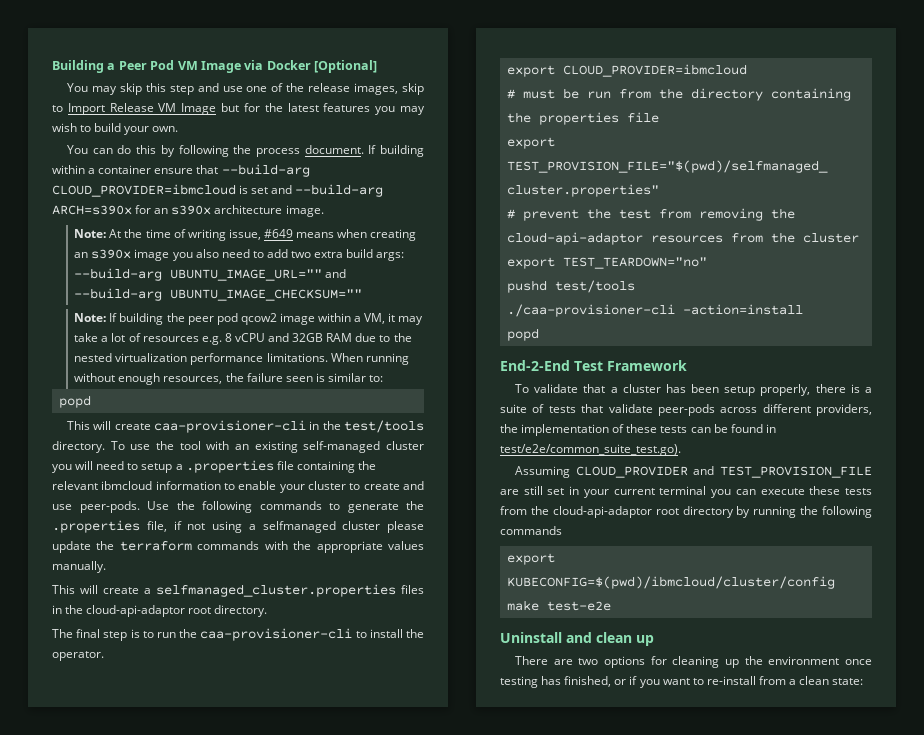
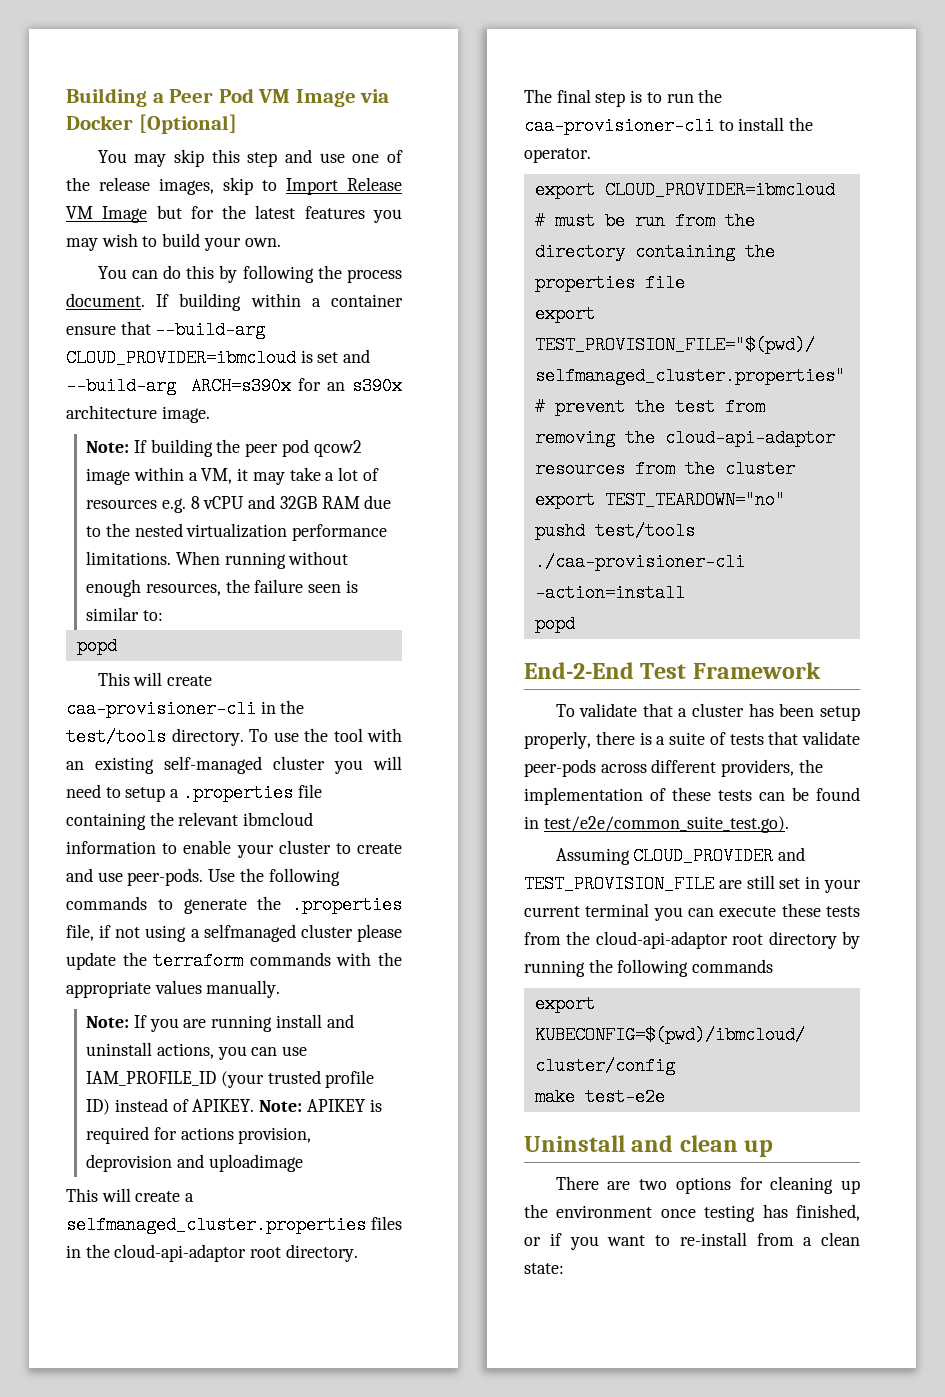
- Note: At the time of writing issue, #649 means when creating an s390x image you also need to add two extra build args: --build-arg UBUNTU_IMAGE_URL="" and --build-arg UBUNTU_IMAGE_CHECKSUM=""
+ Note: If you are running install and uninstall actions, you can use IAM_PROFILE_ID (your trusted profile ID) instead of APIKEY. Note: APIKEY is required for actions provision, deprovision and uploadimage

